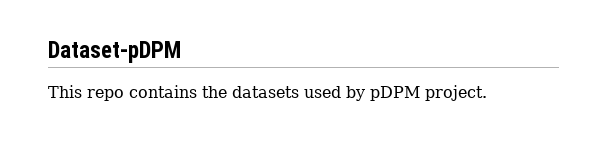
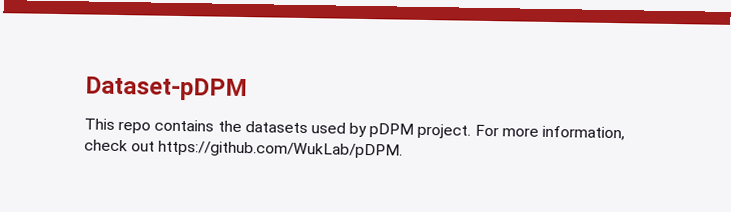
+ For more information, check out https://github.com/WukLab/pDPM.

